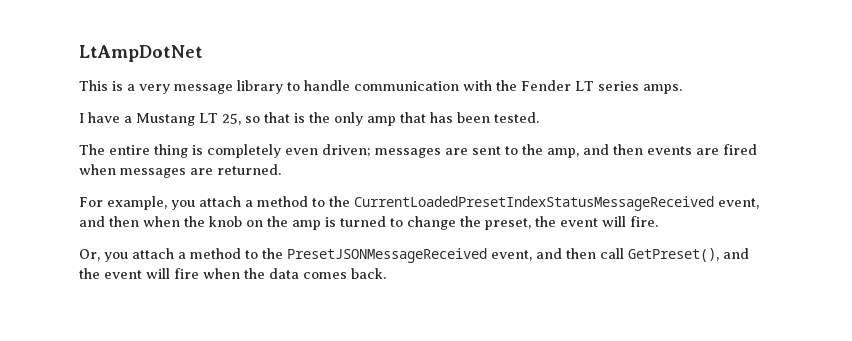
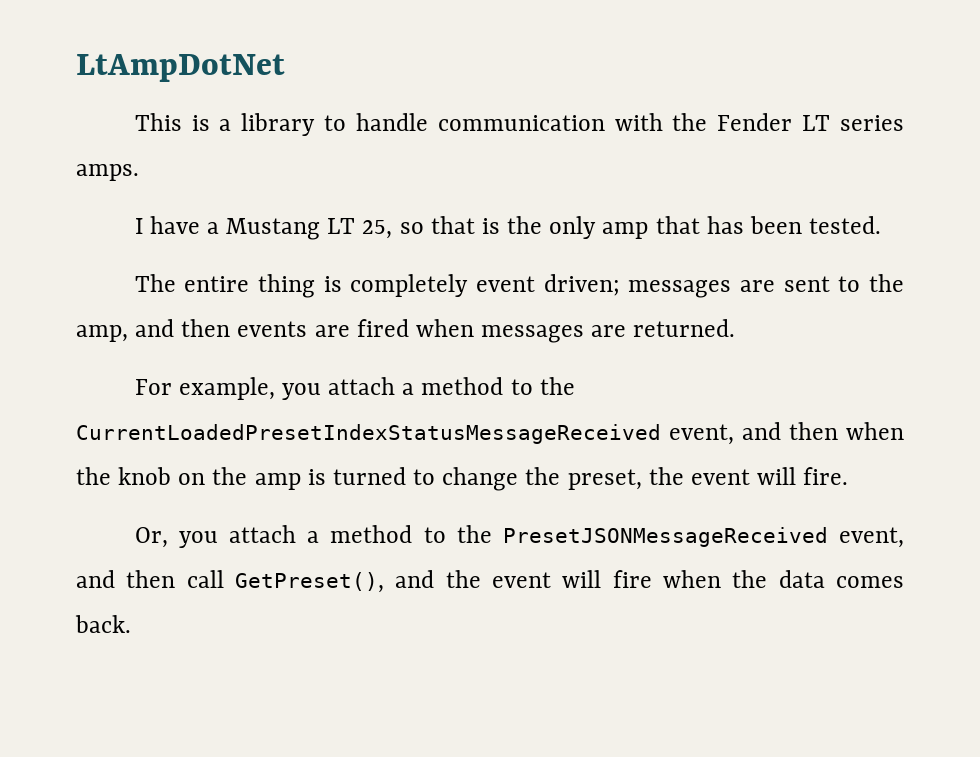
- This is a very message library to handle communication with the Fender LT series amps.
+ This is a library to handle communication with the Fender LT series amps.
- The entire thing is completely even driven; messages are sent to the amp, and then events are fired when messages are returned.
+ The entire thing is completely event driven; messages are sent to the amp, and then events are fired when messages are returned.

